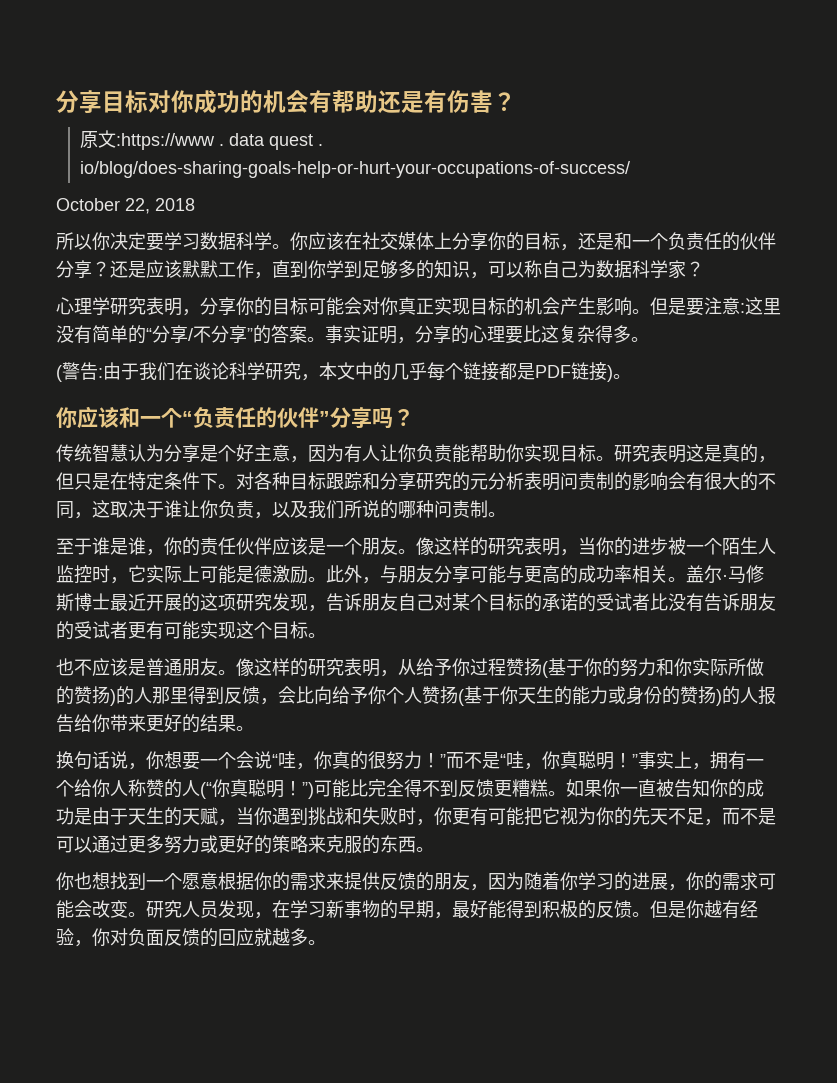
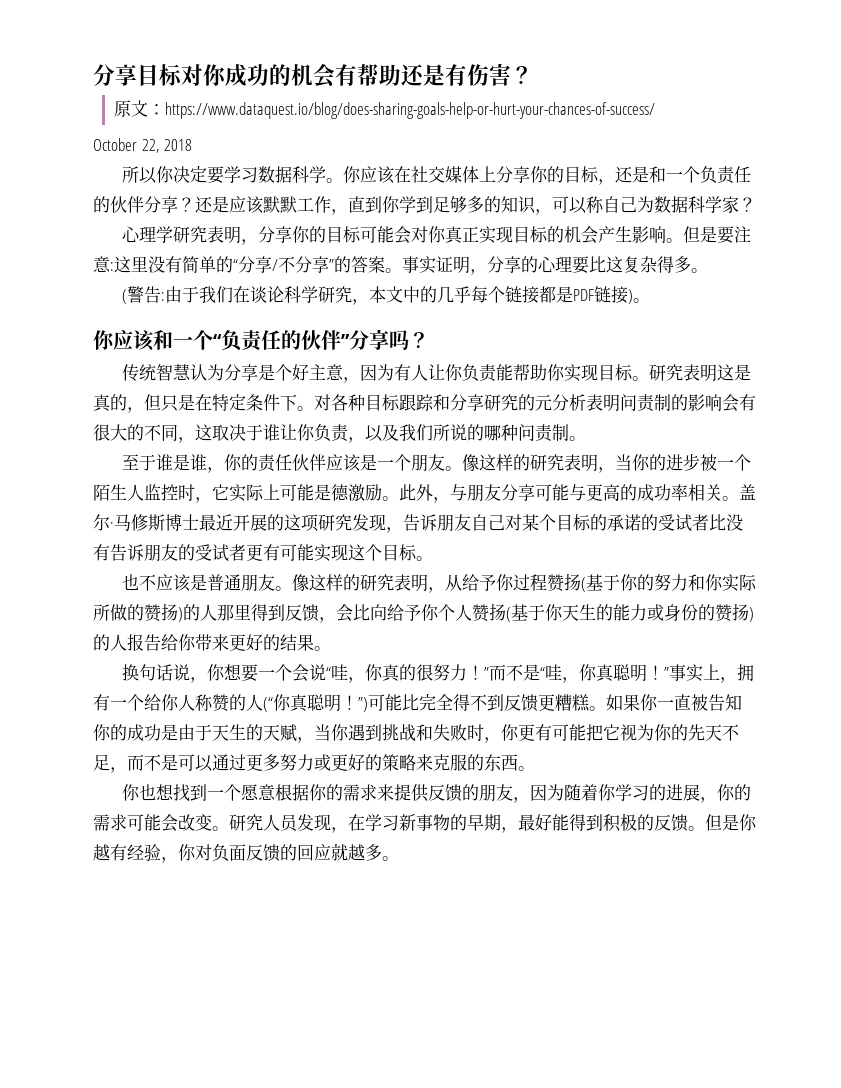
- 原文:https://www . data quest . io/blog/does-sharing-goals-help-or-hurt-your-occupations-of-success/
+ 原文：https://www.dataquest.io/blog/does-sharing-goals-help-or-hurt-your-chances-of-success/

